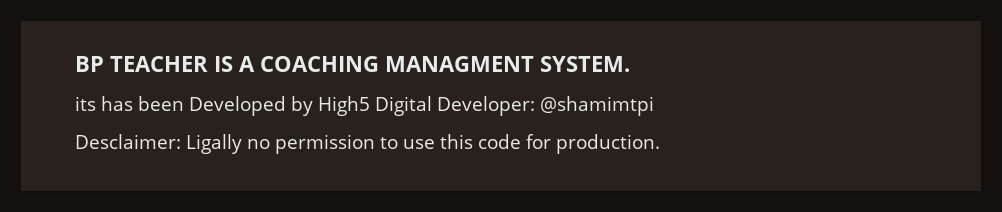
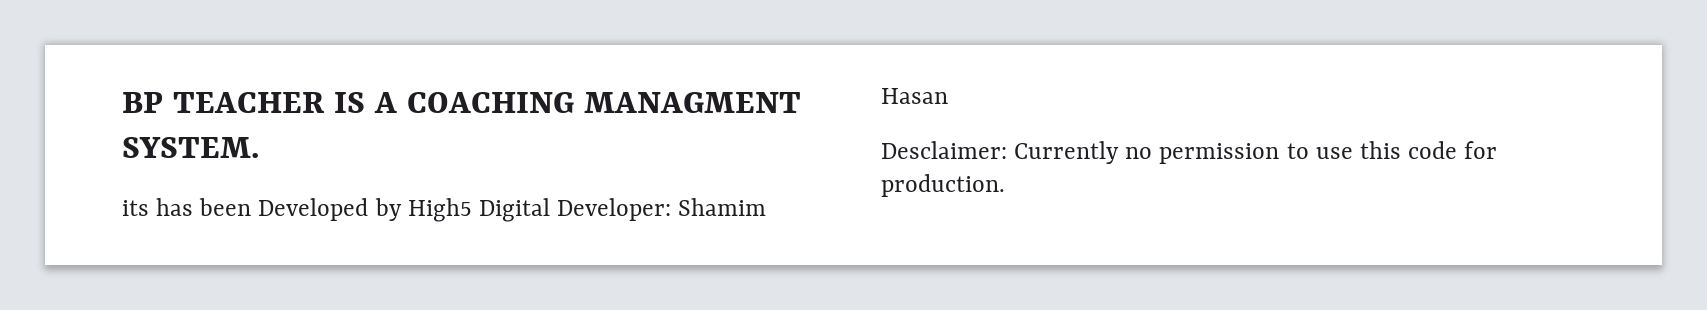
- its has been Developed by High5 Digital Developer: @shamimtpi
+ its has been Developed by High5 Digital Developer: Shamim Hasan
- Desclaimer: Ligally no permission to use this code for production.
+ Desclaimer: Currently no permission to use this code for production.

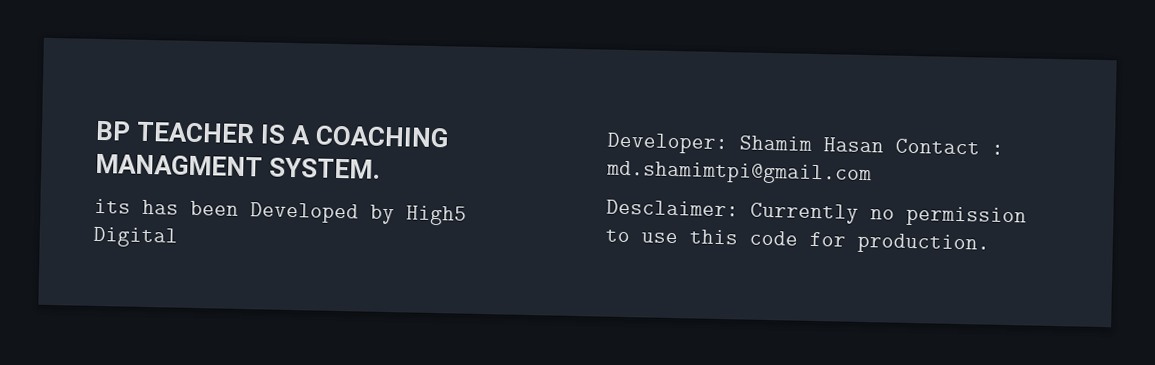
- its has been Developed by High5 Digital Developer: Shamim Hasan
+ its has been Developed by High5 Digital
+ Developer: Shamim Hasan Contact : md.shamimtpi@gmail.com

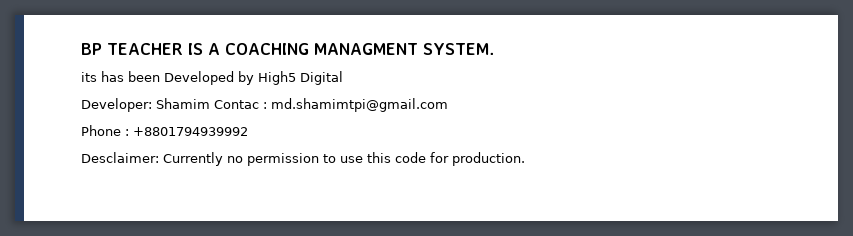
- Developer: Shamim Hasan Contact : md.shamimtpi@gmail.com
+ Developer: Shamim Contac : md.shamimtpi@gmail.com
+ Phone : +8801794939992

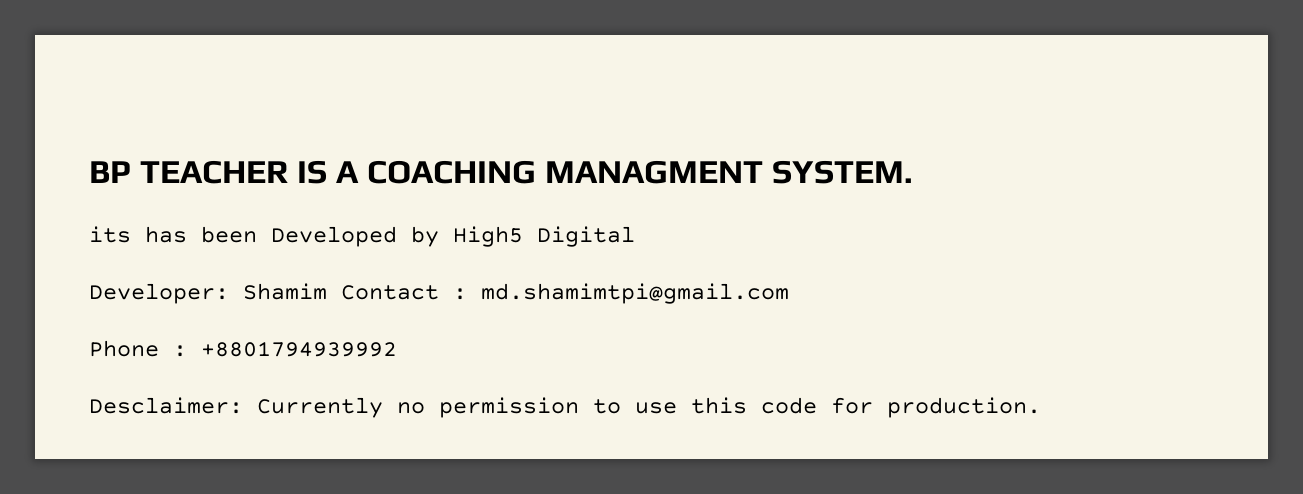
- Developer: Shamim Contac : md.shamimtpi@gmail.com
+ Developer: Shamim Contact : md.shamimtpi@gmail.com

